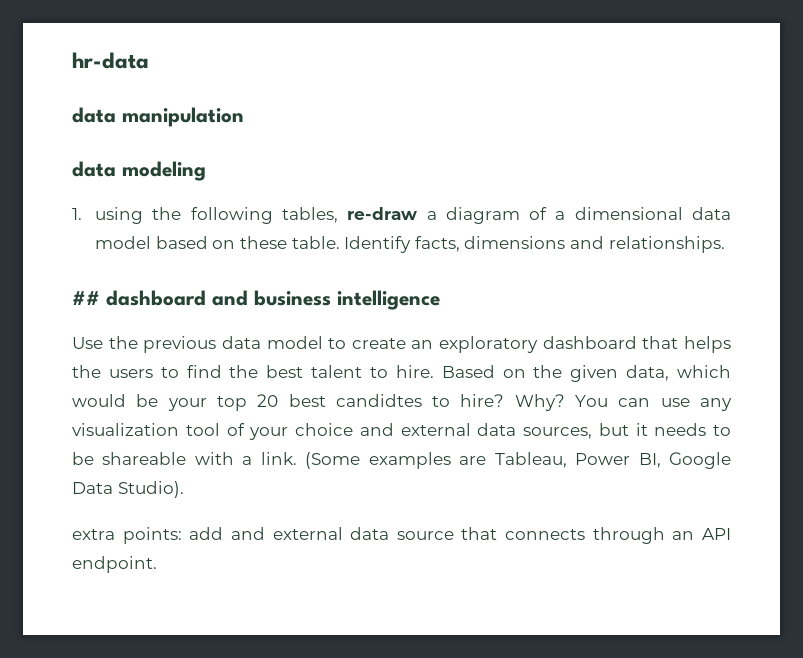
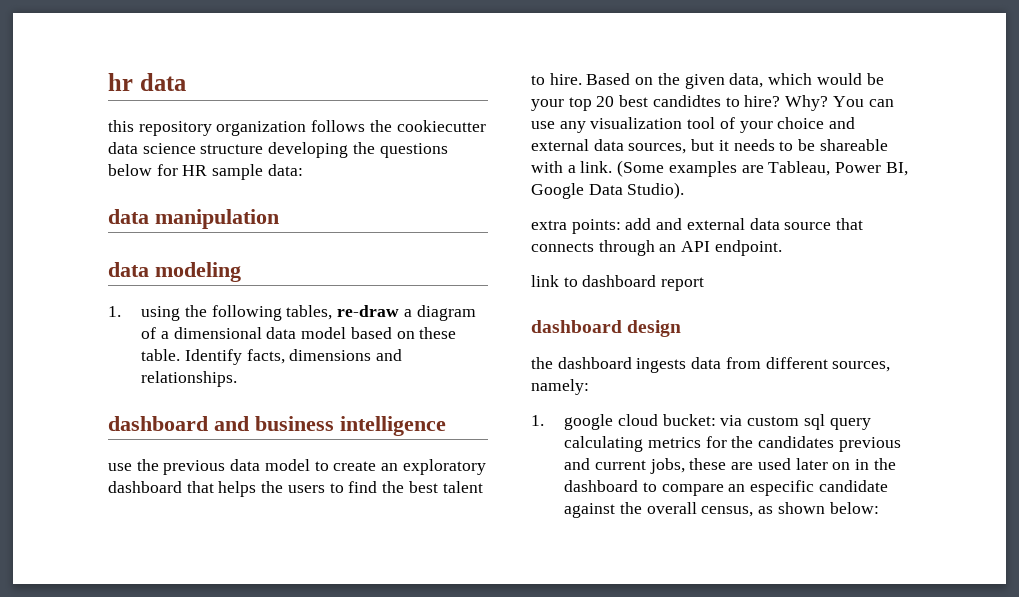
- hr-data
+ hr data
+ this repository organization follows the cookiecutter data science structure developing the questions below for HR sample data:
- ## dashboard and business intelligence
+ dashboard and business intelligence
- Use the previous data model to create an exploratory dashboard that helps the users to find the best talent to hire.
+ use the previous data model to create an exploratory dashboard that helps the users to find the best talent to hire.
+ link to dashboard report
+ dashboard design
+ the dashboard ingests data from different sources, namely:
+ 1. google cloud bucket: via custom sql query calculating metrics for the candidates previous and current jobs, these are used later on in the dashboard to compare an especific candidate against the overall census, as shown below:

